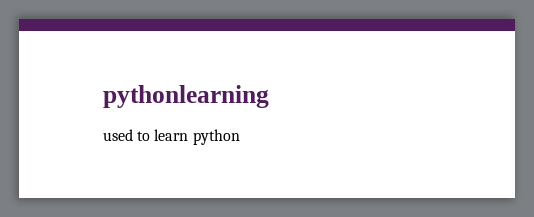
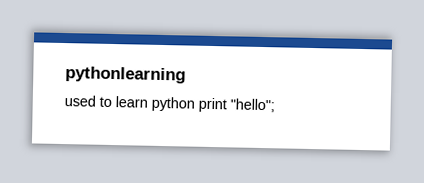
- used to learn python
+ used to learn python print "hello";

